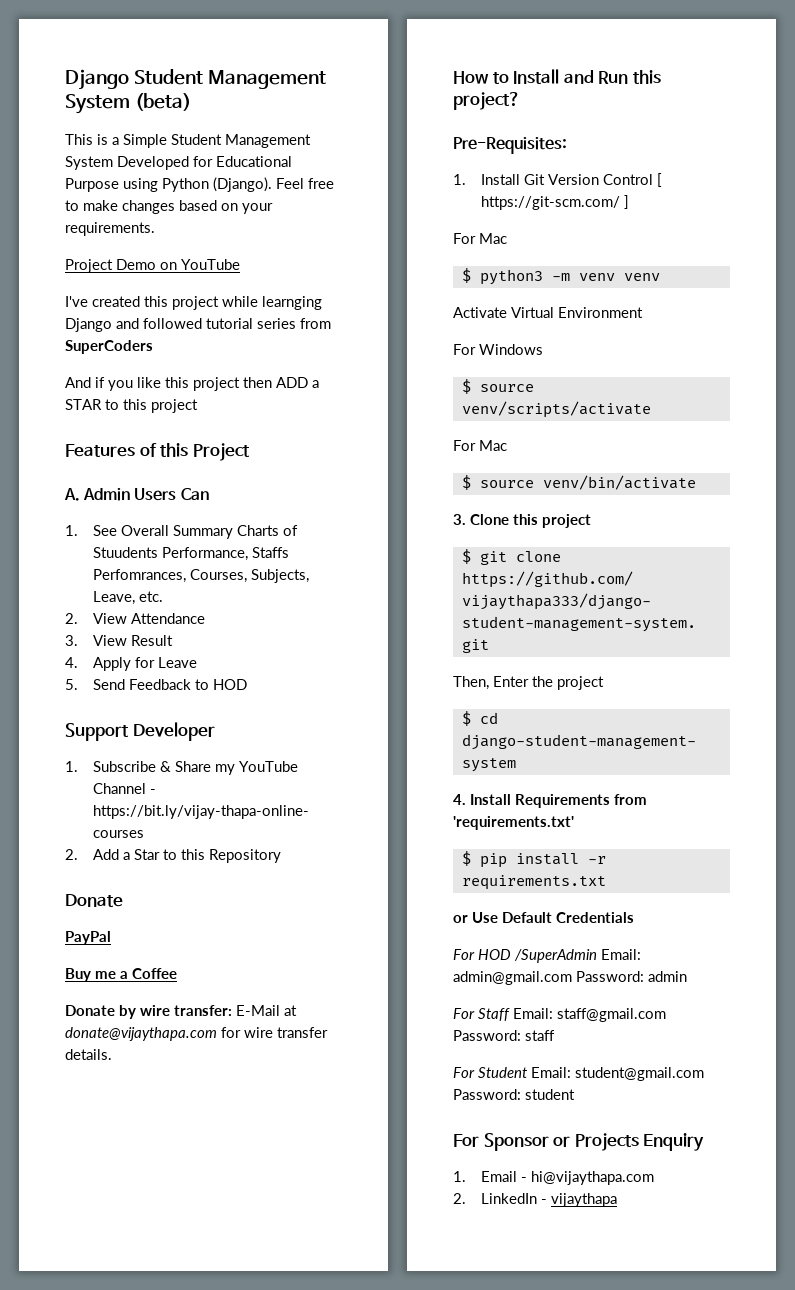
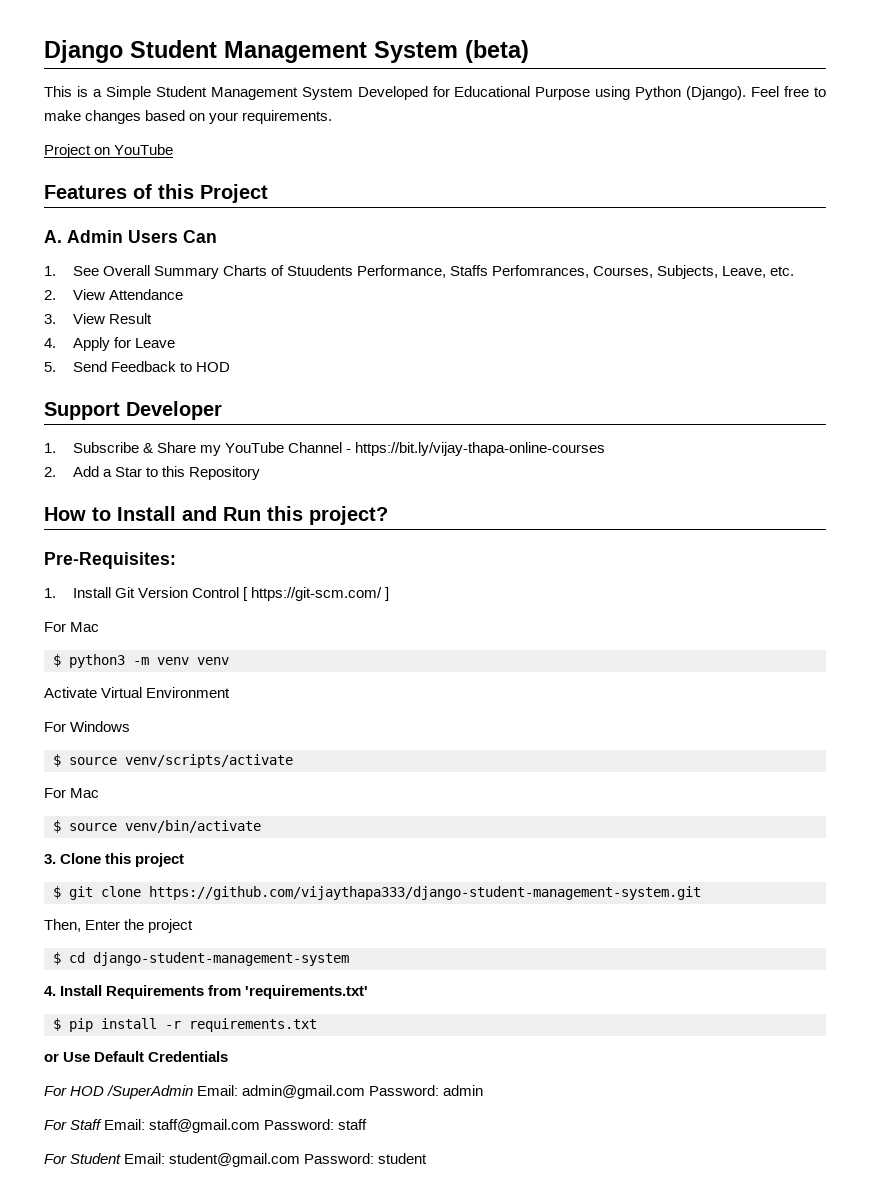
- Project Demo on YouTube
+ Project on YouTube
- I've created this project while learnging Django and followed tutorial series from SuperCoders
- And if you like this project then ADD a STAR to this project
  2. Add a Star to this Repository
- Donate
- PayPal
- Buy me a Coffee
- Donate by wire transfer: E-Mail at donate@vijaythapa.com for wire transfer details.
- For Sponsor or Projects Enquiry
- 1. Email - hi@vijaythapa.com
- 2. LinkedIn - vijaythapa

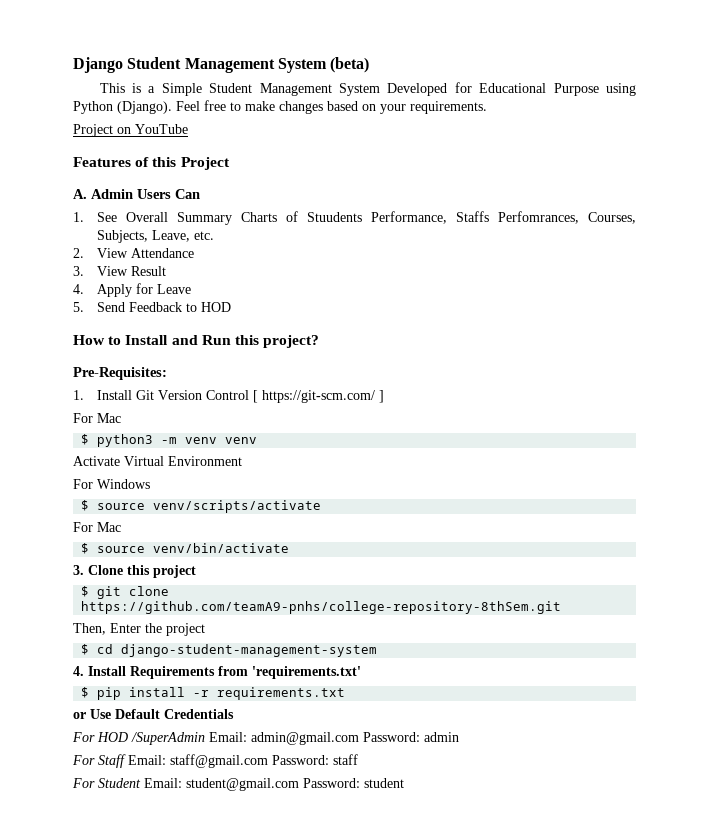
- Support Developer
- 1. Subscribe & Share my YouTube Channel - https://bit.ly/vijay-thapa-online-courses
- 2. Add a Star to this Repository
- $ git clone https://github.com/vijaythapa333/django-student-management-system.git
+ $ git clone https://github.com/teamA9-pnhs/college-repository-8thSem.git

